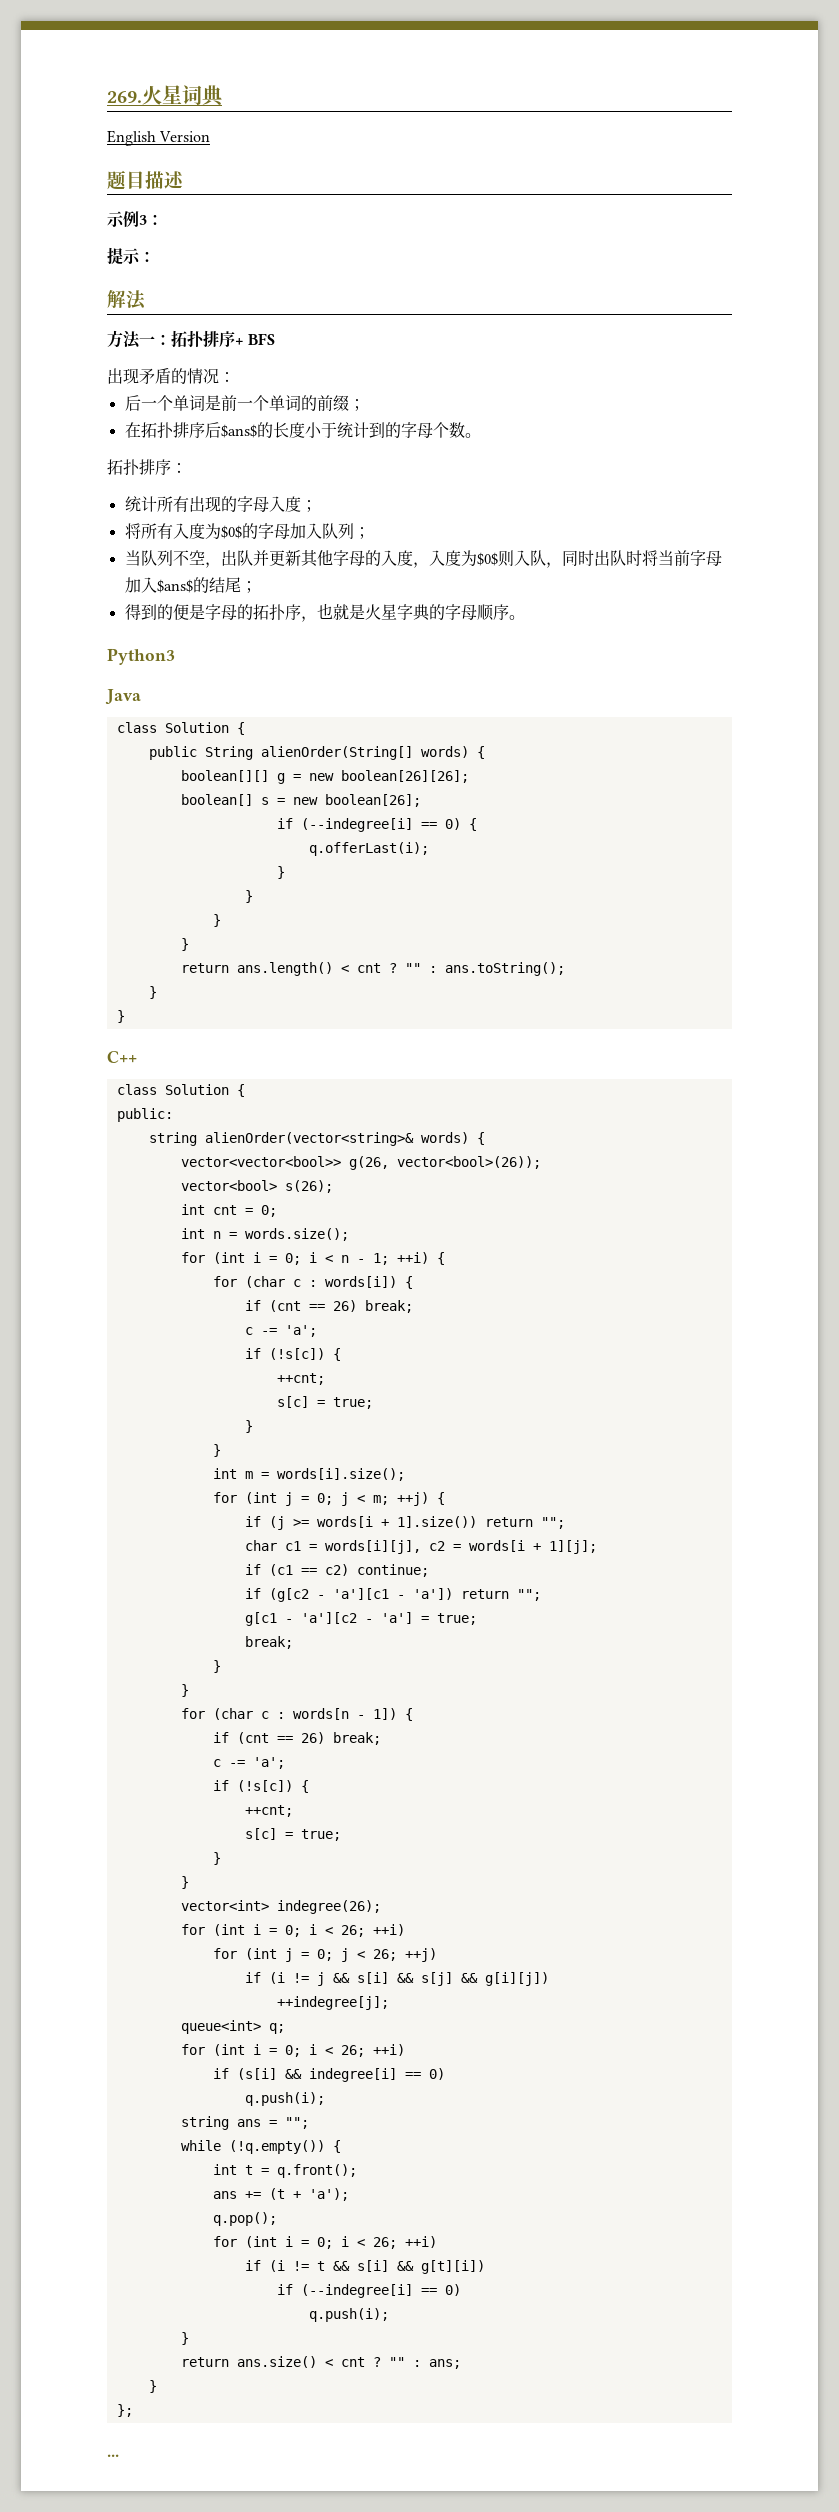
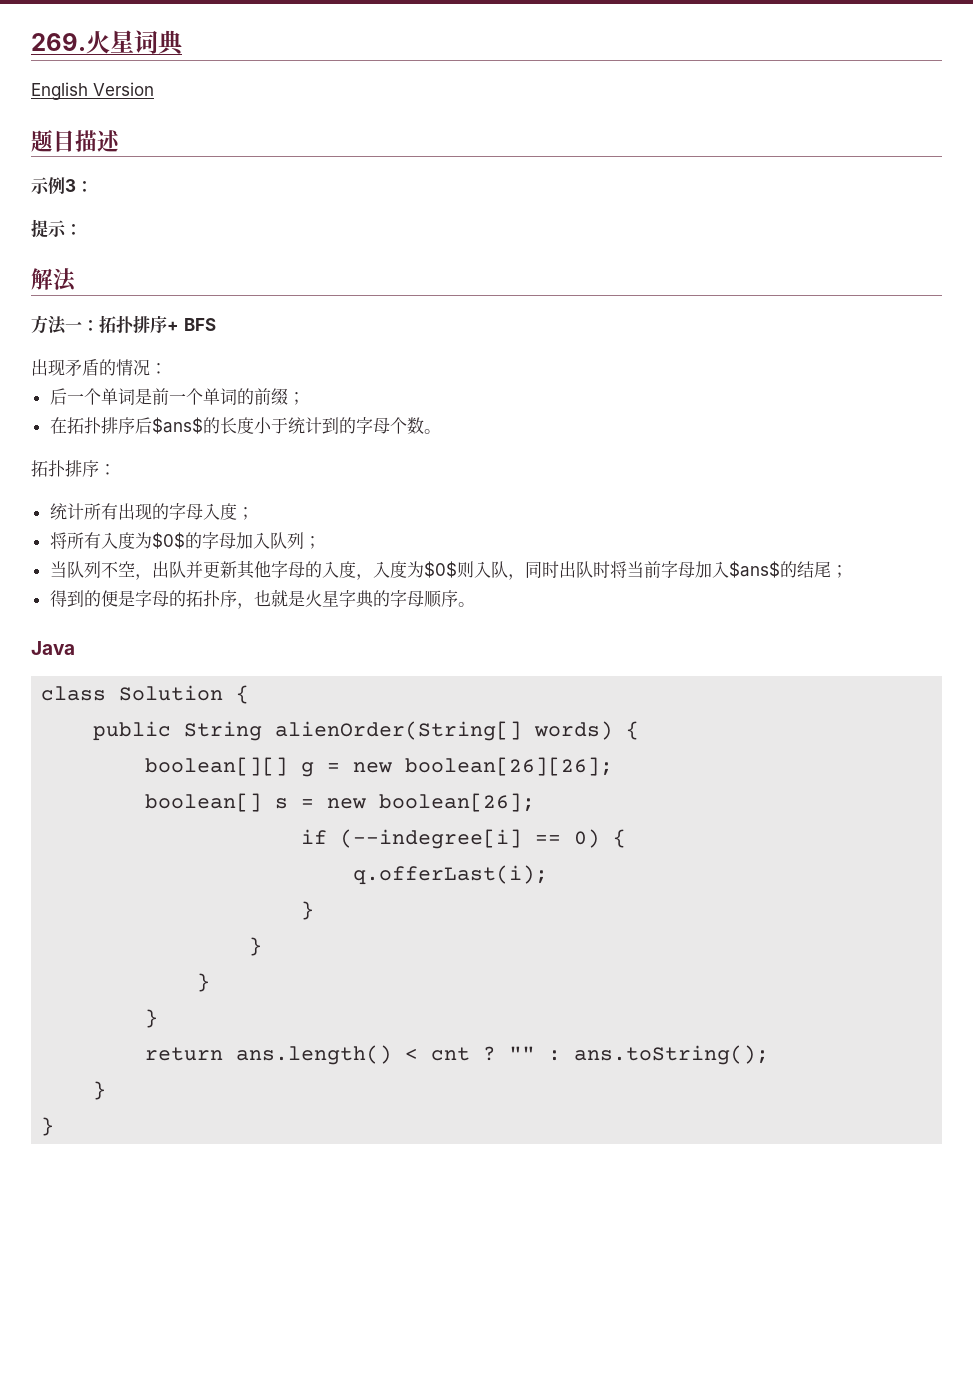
- Python3
- C++
- class Solution {
- public:
- string alienOrder(vector<string>& words) {
- vector<vector<bool>> g(26, vector<bool>(26));
- vector<bool> s(26);
- int cnt = 0;
- int n = words.size();
- for (int i = 0; i < n - 1; ++i) {
- for (char c : words[i]) {
- if (cnt == 26) break;
- c -= 'a';
- if (!s[c]) {
- ++cnt;
- s[c] = true;
- }
- }
- int m = words[i].size();
- for (int j = 0; j < m; ++j) {
- if (j >= words[i + 1].size()) return "";
- char c1 = words[i][j], c2 = words[i + 1][j];
- if (c1 == c2) continue;
- if (g[c2 - 'a'][c1 - 'a']) return "";
- g[c1 - 'a'][c2 - 'a'] = true;
- break;
- }
- }
- for (char c : words[n - 1]) {
- if (cnt == 26) break;
- c -= 'a';
- if (!s[c]) {
- ++cnt;
- s[c] = true;
- }
- }
- vector<int> indegree(26);
- for (int i = 0; i < 26; ++i)
- for (int j = 0; j < 26; ++j)
- if (i != j && s[i] && s[j] && g[i][j])
- ++indegree[j];
- queue<int> q;
- for (int i = 0; i < 26; ++i)
- if (s[i] && indegree[i] == 0)
- q.push(i);
- string ans = "";
- while (!q.empty()) {
- int t = q.front();
- ans += (t + 'a');
- q.pop();
- for (int i = 0; i < 26; ++i)
- if (i != t && s[i] && g[t][i])
- if (--indegree[i] == 0)
- q.push(i);
- }
- return ans.size() < cnt ? "" : ans;
- }
- };
- ...

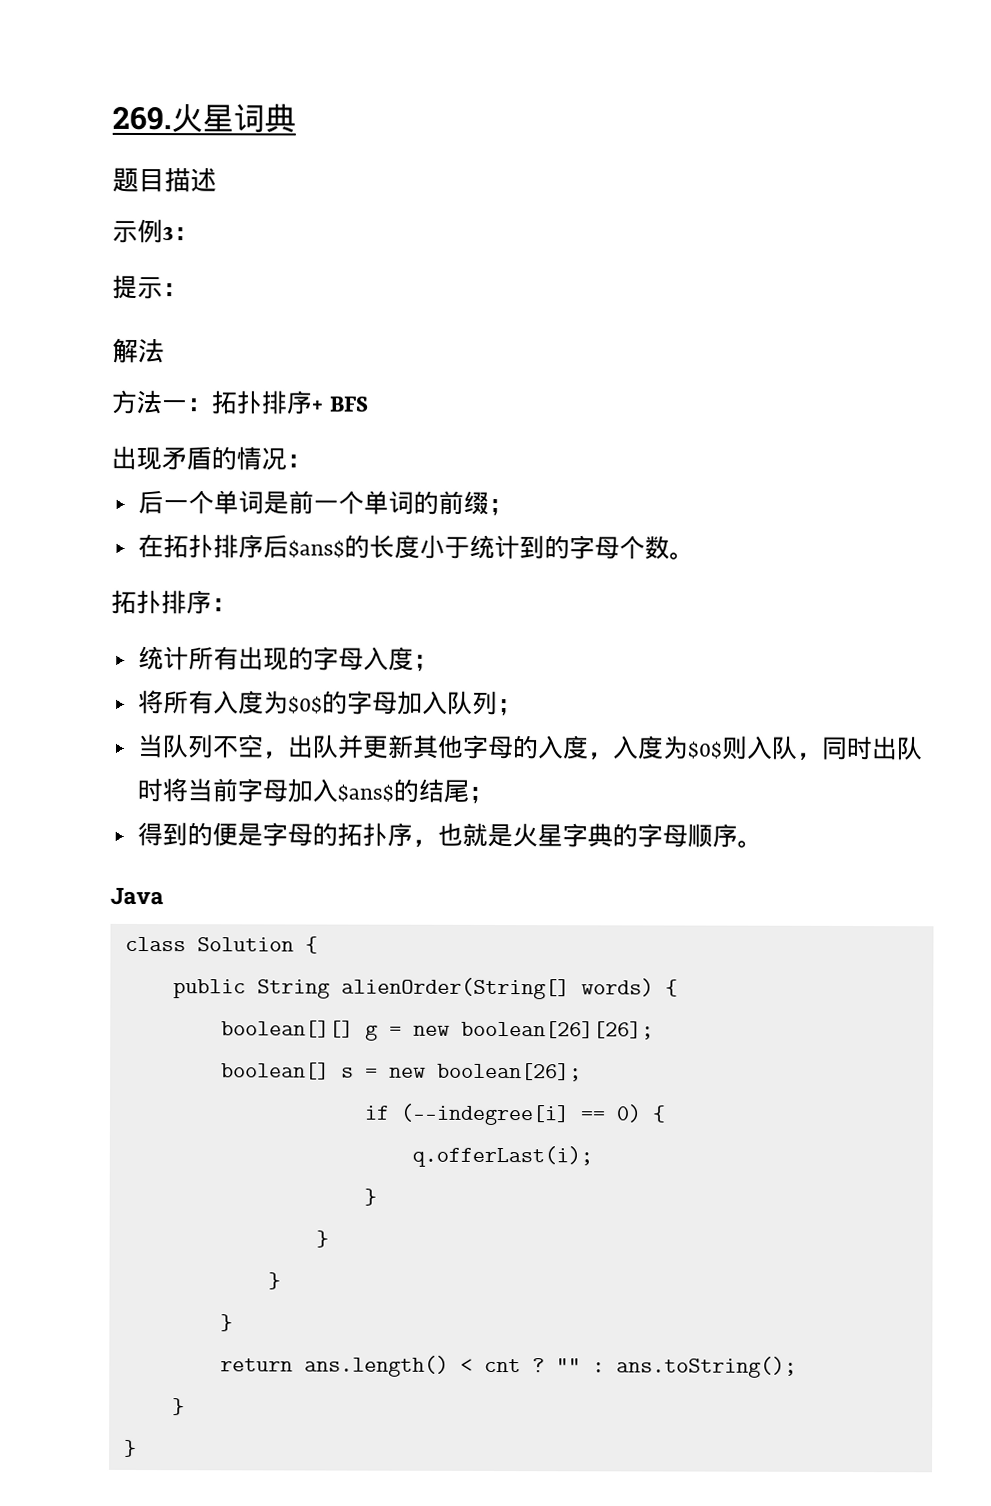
- English Version

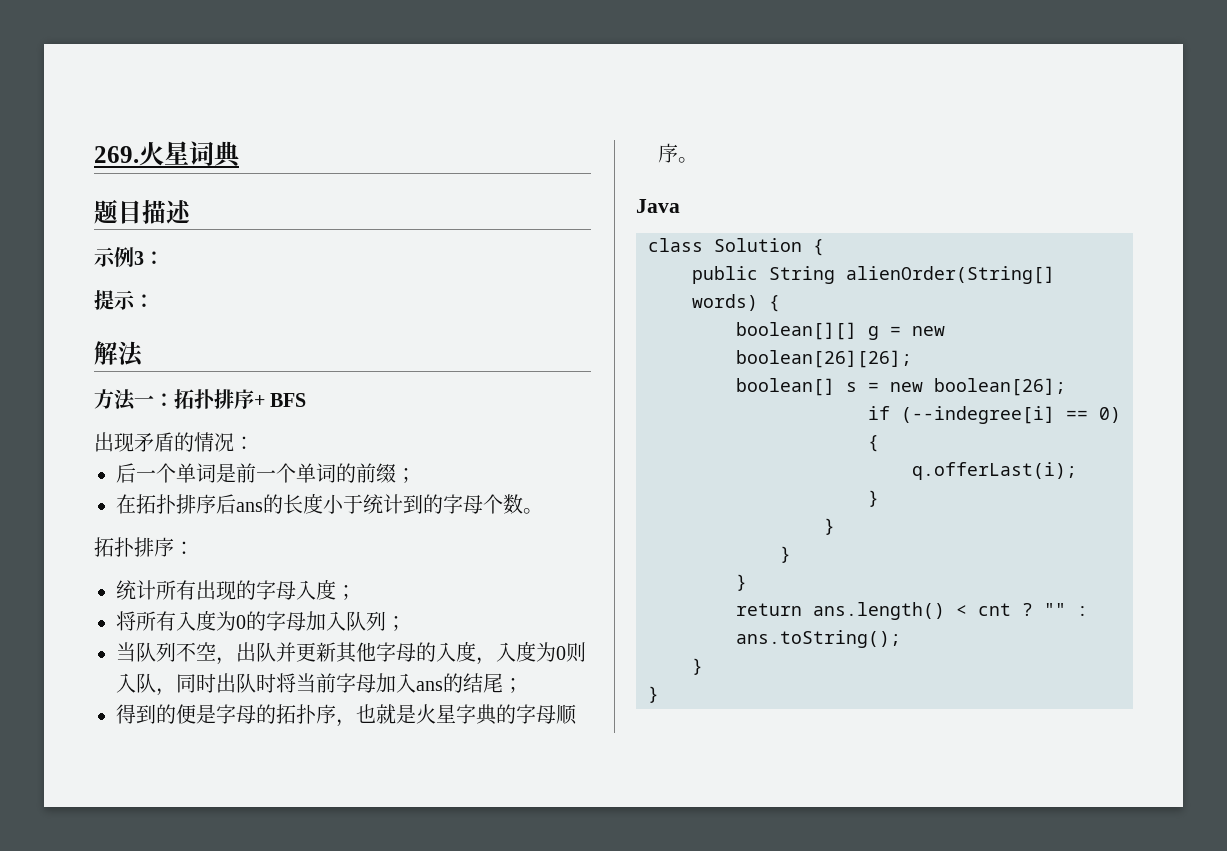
- 在拓扑排序后$ans$的长度小于统计到的字母个数。
+ 在拓扑排序后ans的长度小于统计到的字母个数。
- 将所有入度为$0$的字母加入队列；
+ 将所有入度为0的字母加入队列；
- 当队列不空，出队并更新其他字母的入度，入度为$0$则入队，同时出队时将当前字母加入$ans$的结尾；
+ 当队列不空，出队并更新其他字母的入度，入度为0则入队，同时出队时将当前字母加入ans的结尾；

